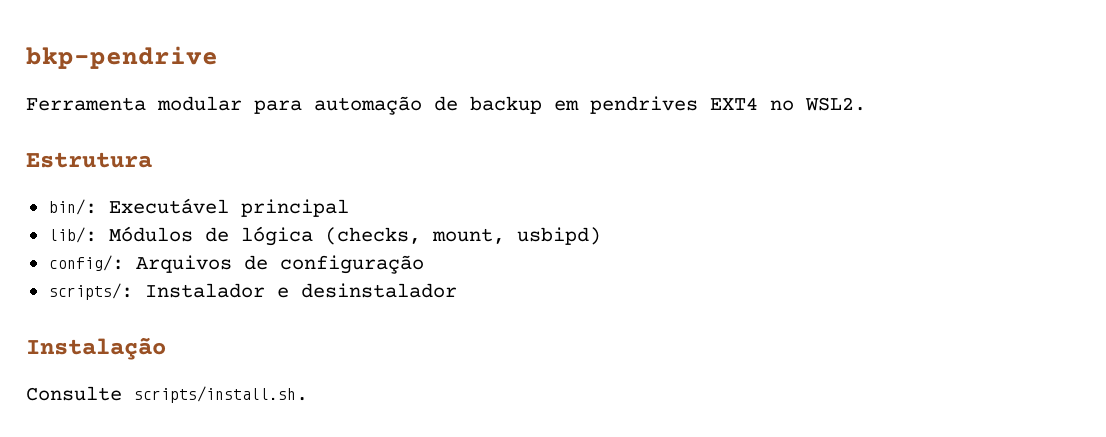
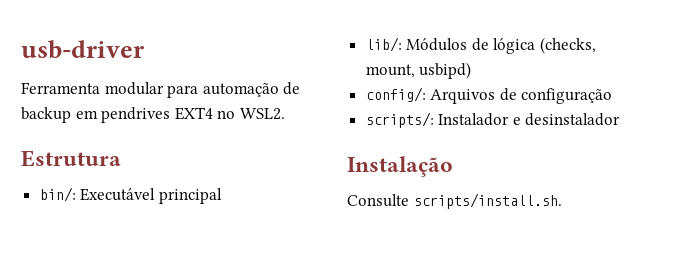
- bkp-pendrive
+ usb-driver

